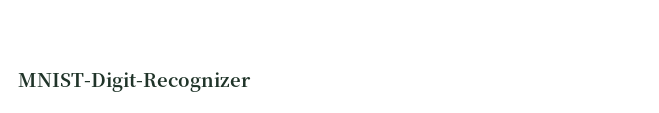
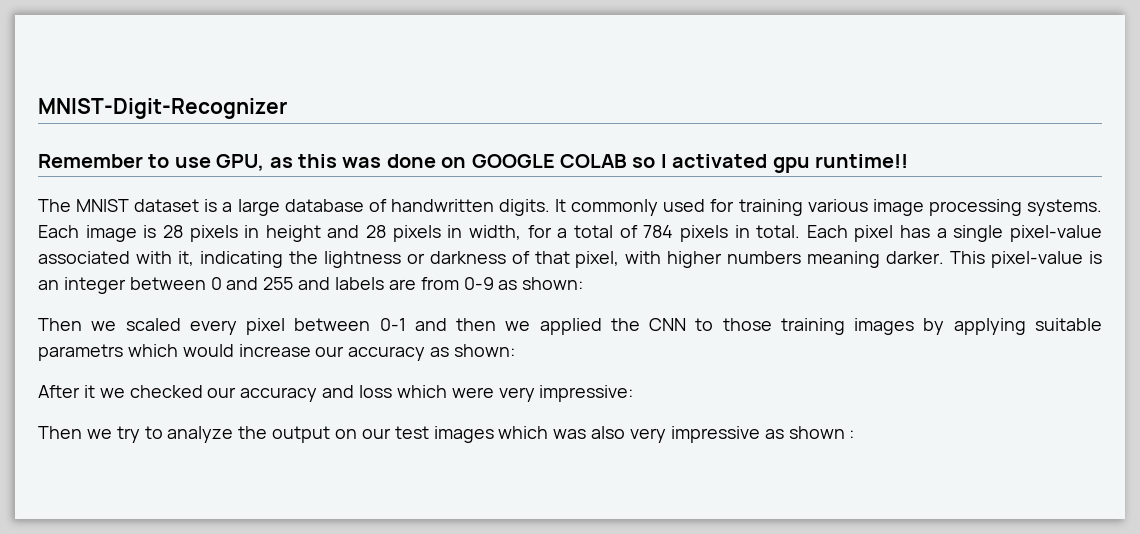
+ Remember to use GPU, as this was done on GOOGLE COLAB so I activated gpu runtime!!
+ The MNIST dataset is a large database of handwritten digits. It commonly used for training various image processing systems. Each image is 28 pixels in height and 28 pixels in width, for a total of 784 pixels in total. Each pixel has a single pixel-value associated with it, indicating the lightness or darkness of that pixel, with higher numbers meaning darker. This pixel-value is an integer between 0 and 255 and labels are from 0-9 as shown:
+ Then we scaled every pixel between 0-1 and then we applied the CNN to those training images by applying suitable parametrs which would increase our accuracy as shown:
+ After it we checked our accuracy and loss which were very impressive:
+ Then we try to analyze the output on our test images which was also very impressive as shown :

